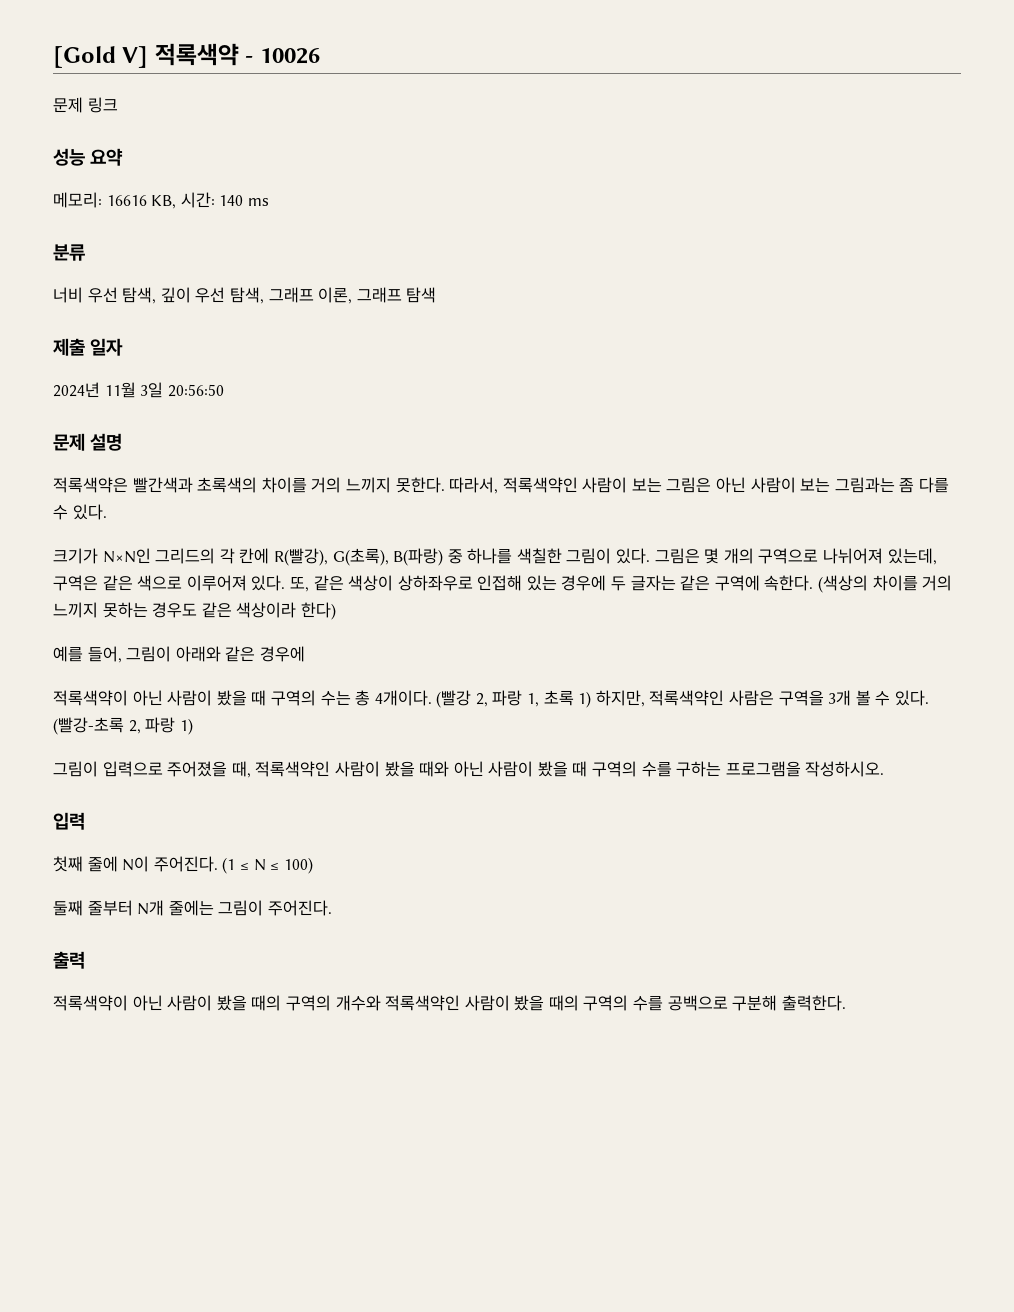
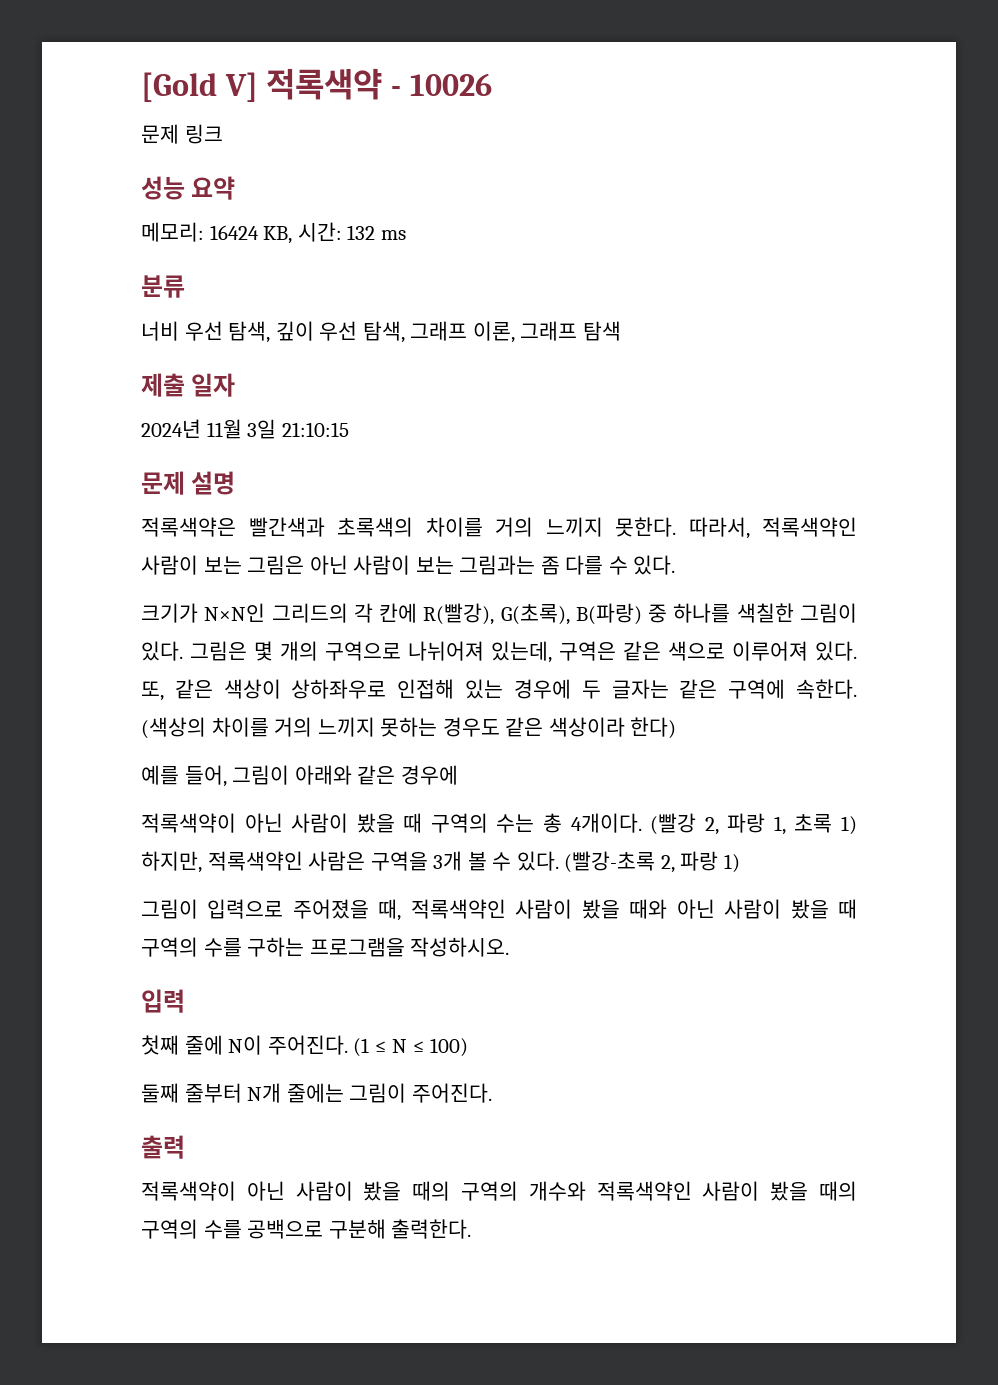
- 메모리: 16616 KB, 시간: 140 ms
+ 메모리: 16424 KB, 시간: 132 ms
- 2024년 11월 3일 20:56:50
+ 2024년 11월 3일 21:10:15

